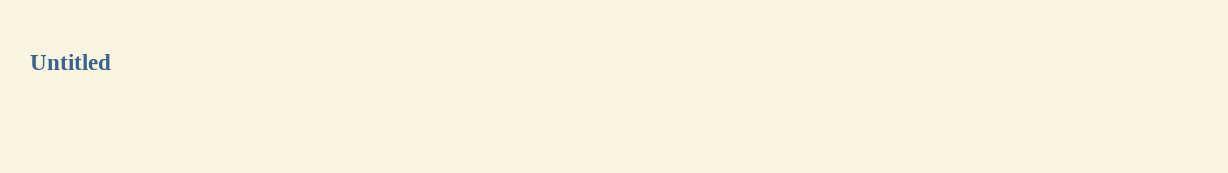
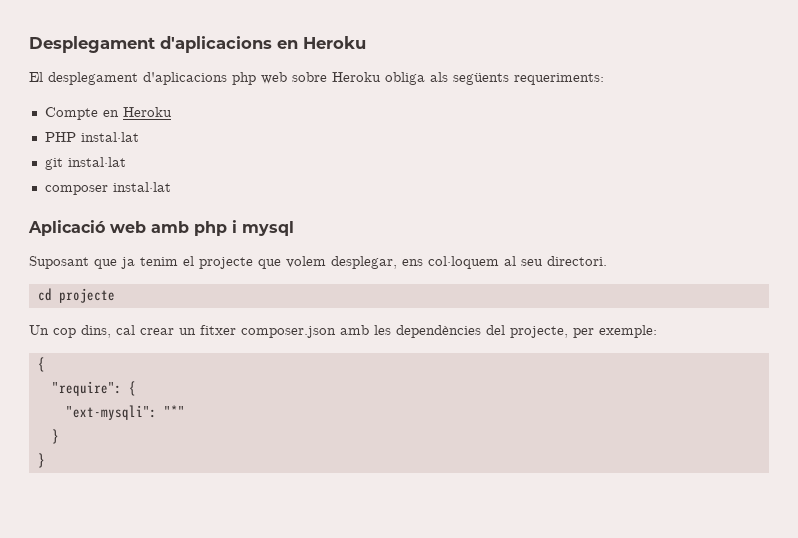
- Untitled
+ Desplegament d'aplicacions en Heroku
+ El desplegament d'aplicacions php web sobre Heroku obliga als següents requeriments:
+ Compte en Heroku
+ PHP instal·lat
+ git instal·lat
+ composer instal·lat
+ Aplicació web amb php i mysql
+ Suposant que ja tenim el projecte que volem desplegar, ens col·loquem al seu directori.
+ cd projecte
+ Un cop dins, cal crear un fitxer composer.json amb les dependències del projecte, per exemple:
+ {
+ "require": {
+ "ext-mysqli": "*"
+ }
+ }

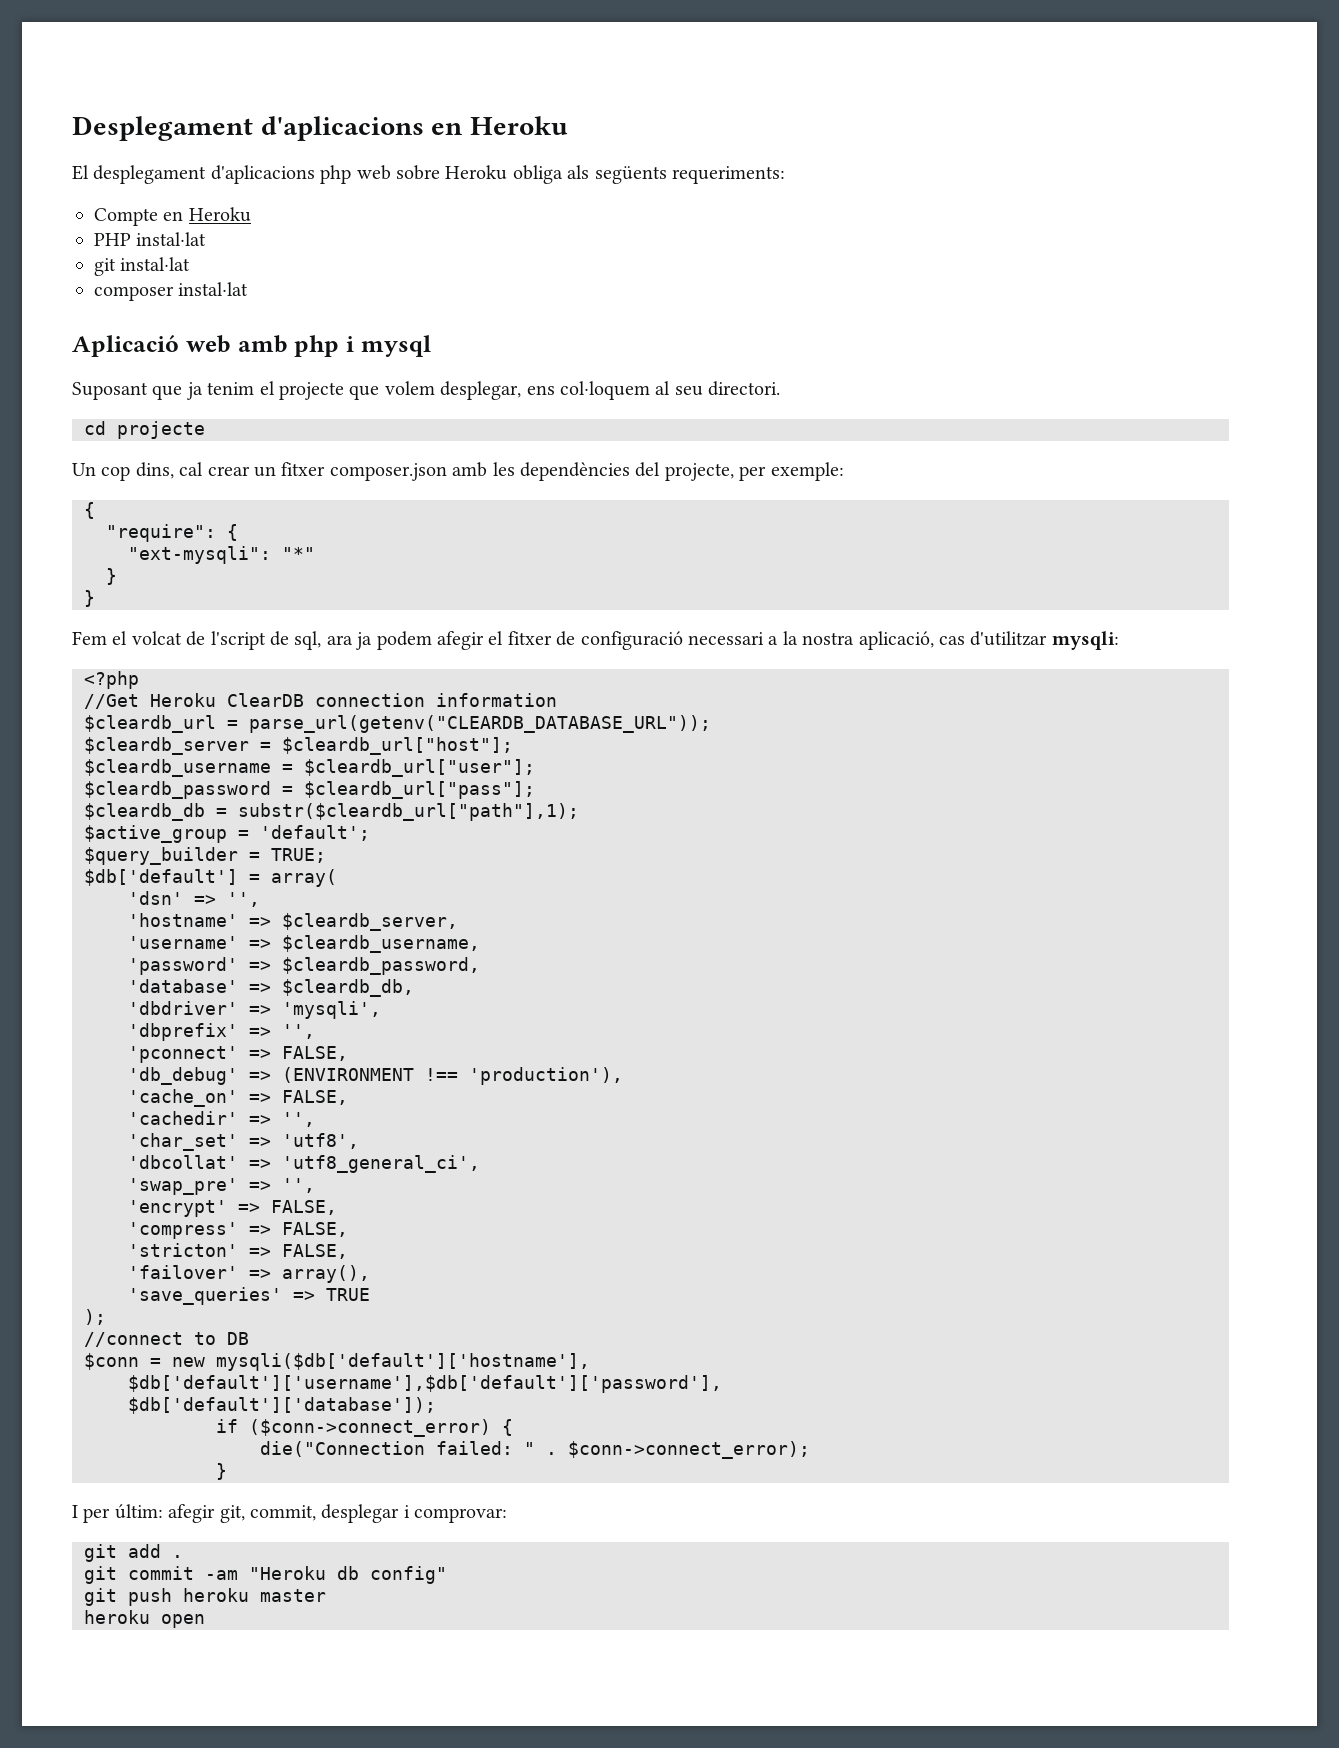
+ Fem el volcat de l'script de sql, ara ja podem afegir el fitxer de configuració necessari a la nostra aplicació, cas d'utilitzar mysqli:
+ <?php
+ //Get Heroku ClearDB connection information
+ $cleardb_url = parse_url(getenv("CLEARDB_DATABASE_URL"));
+ $cleardb_server = $cleardb_url["host"];
+ $cleardb_username = $cleardb_url["user"];
+ $cleardb_password = $cleardb_url["pass"];
+ $cleardb_db = substr($cleardb_url["path"],1);
+ $active_group = 'default';
+ $query_builder = TRUE;
+ $db['default'] = array(
+ 'dsn' => '',
+ 'hostname' => $cleardb_server,
+ 'username' => $cleardb_username,
+ 'password' => $cleardb_password,
+ 'database' => $cleardb_db,
+ 'dbdriver' => 'mysqli',
+ 'dbprefix' => '',
+ 'pconnect' => FALSE,
+ 'db_debug' => (ENVIRONMENT !== 'production'),
+ 'cache_on' => FALSE,
+ 'cachedir' => '',
+ 'char_set' => 'utf8',
+ 'dbcollat' => 'utf8_general_ci',
+ 'swap_pre' => '',
+ 'encrypt' => FALSE,
+ 'compress' => FALSE,
+ 'stricton' => FALSE,
+ 'failover' => array(),
+ 'save_queries' => TRUE
+ );
+ //connect to DB
+ $conn = new mysqli($db['default']['hostname'],
+ $db['default']['username'],$db['default']['password'],
+ $db['default']['database']);
+ if ($conn->connect_error) {
+ die("Connection failed: " . $conn->connect_error);
+ }
+ I per últim: afegir git, commit, desplegar i comprovar:
+ git add .
+ git commit -am "Heroku db config"
+ git push heroku master
+ heroku open

